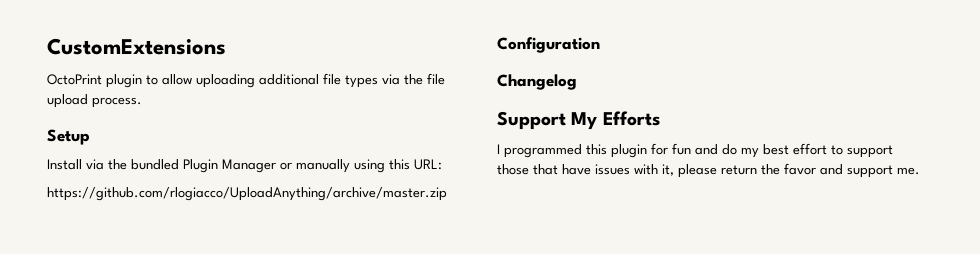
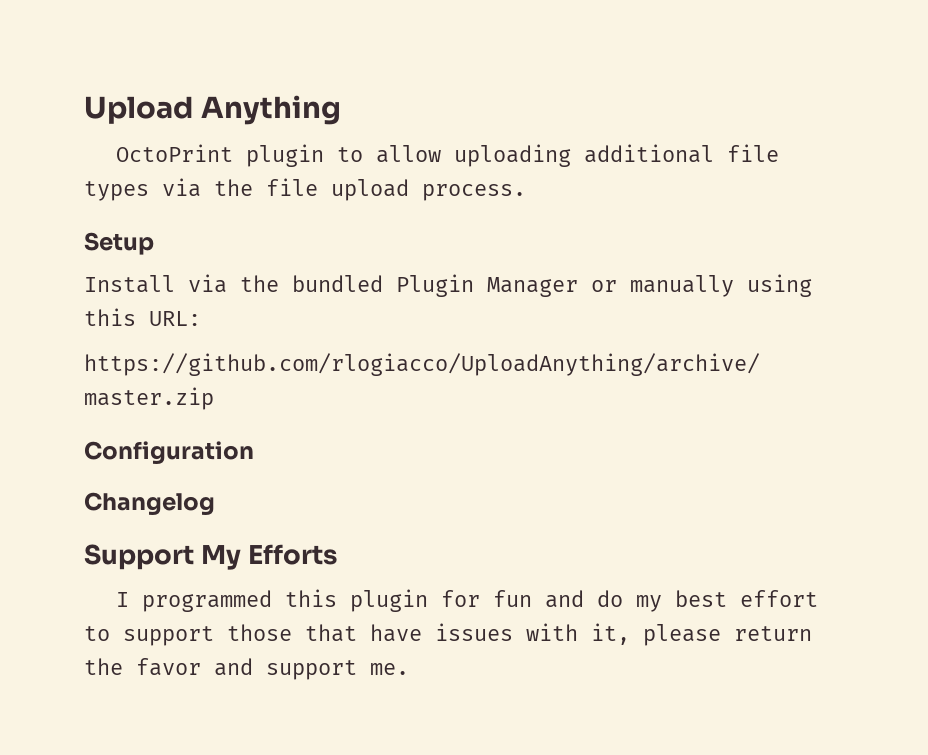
- CustomExtensions
+ Upload Anything

